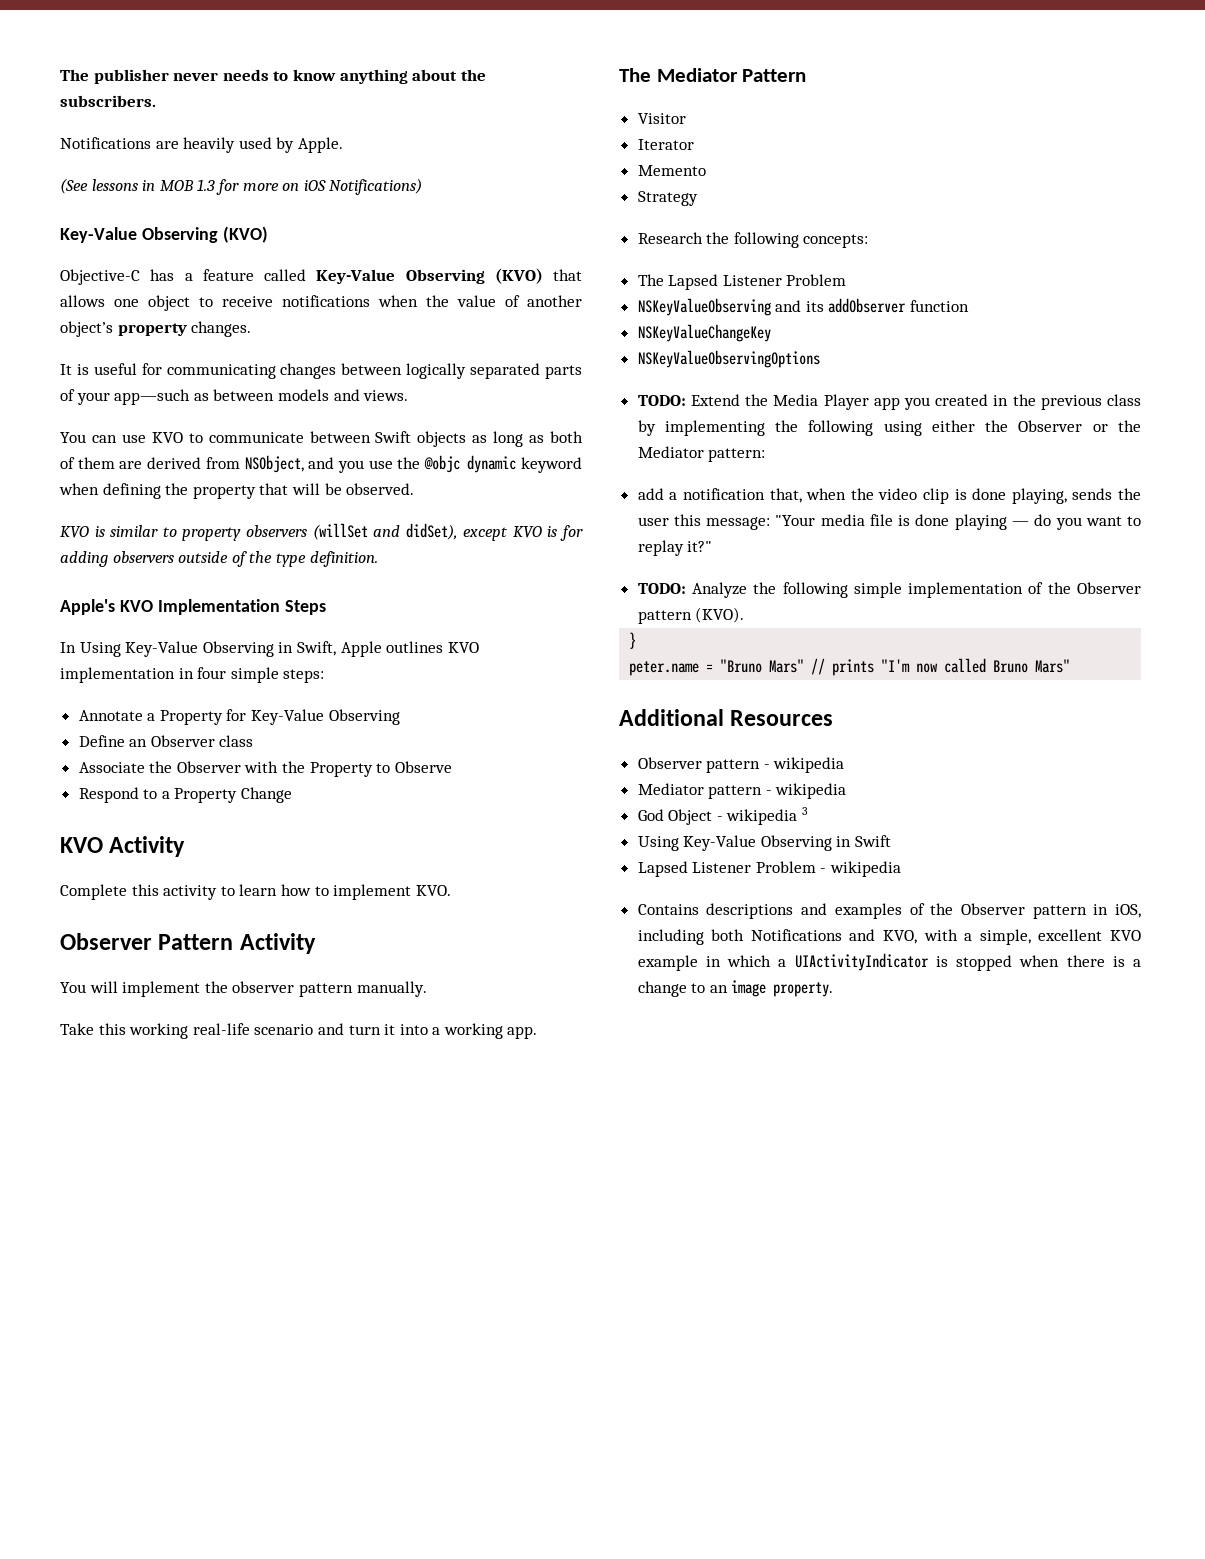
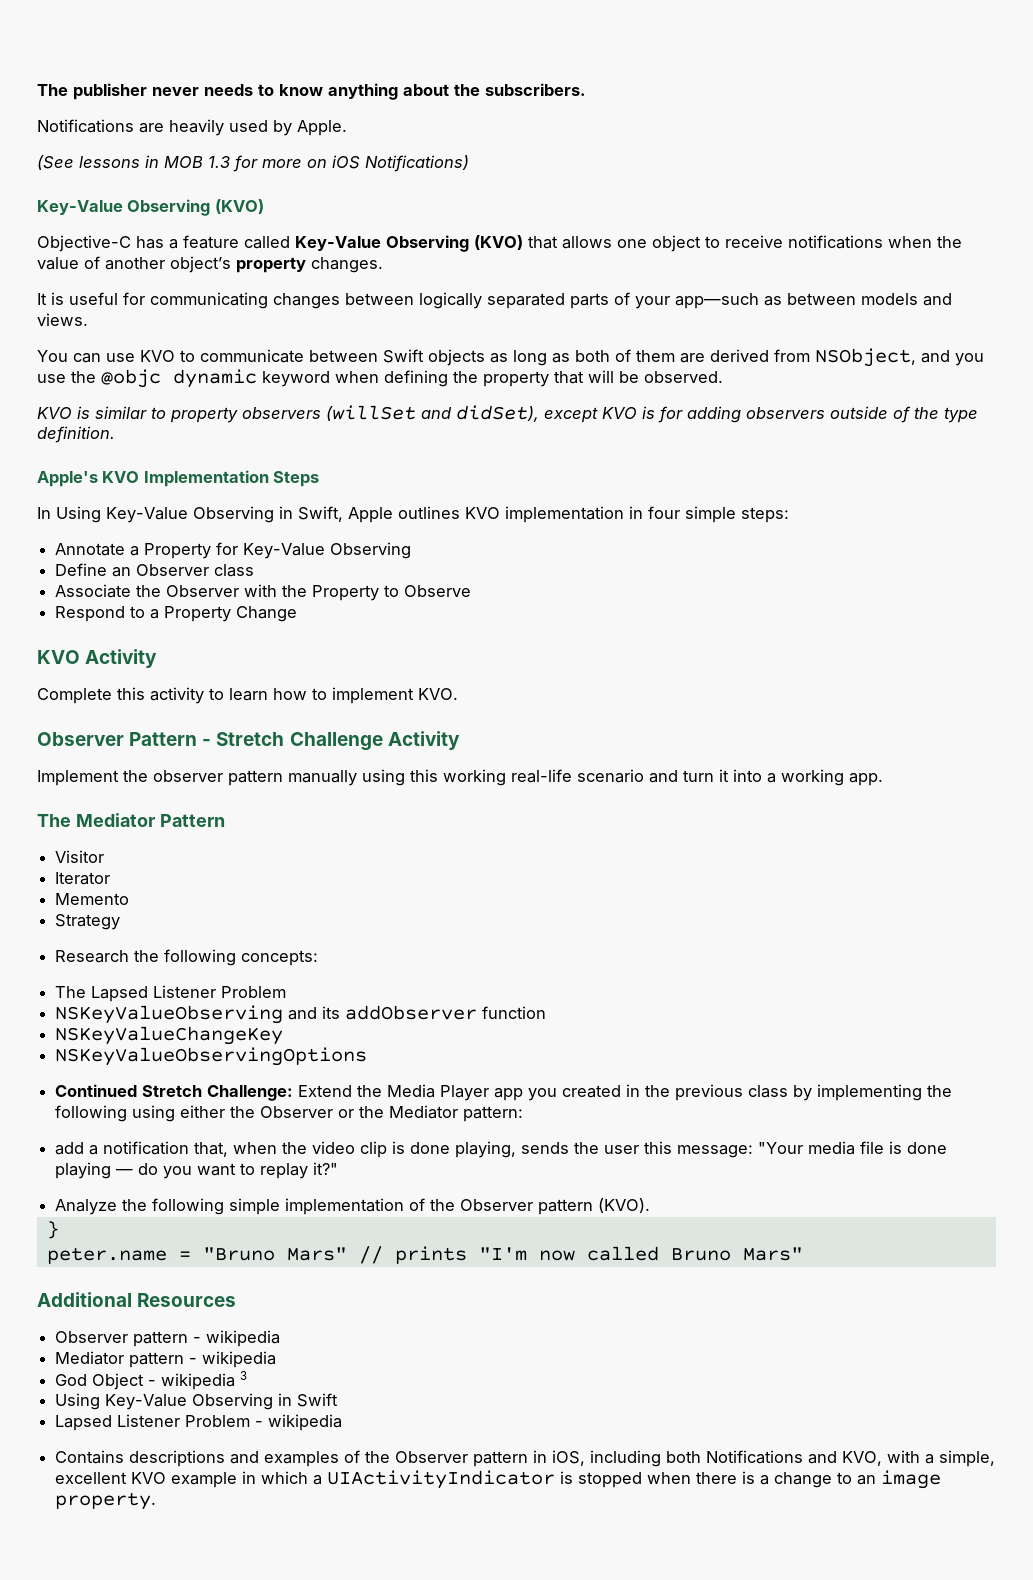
- Observer Pattern Activity
- You will implement the observer pattern manually.
- Take this working real-life scenario and turn it into a working app.
+ Observer Pattern - Stretch Challenge Activity
+ Implement the observer pattern manually using this working real-life scenario and turn it into a working app.
- TODO: Extend the Media Player app you created in the previous class by implementing the following using either the Observer or the Mediator pattern:
+ Continued Stretch Challenge: Extend the Media Player app you created in the previous class by implementing the following using either the Observer or the Mediator pattern:
- TODO: Analyze the following simple implementation of the Observer pattern (KVO).
+ Analyze the following simple implementation of the Observer pattern (KVO).

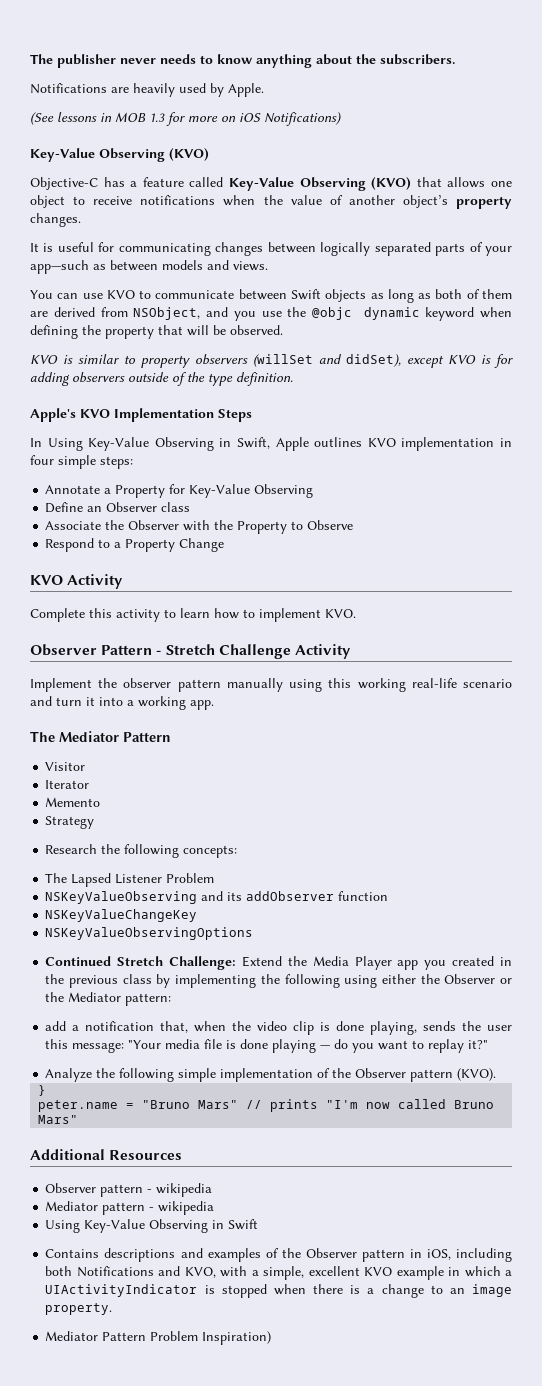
- God Object - wikipedia 3
- Lapsed Listener Problem - wikipedia
+ Mediator Pattern Problem Inspiration)

